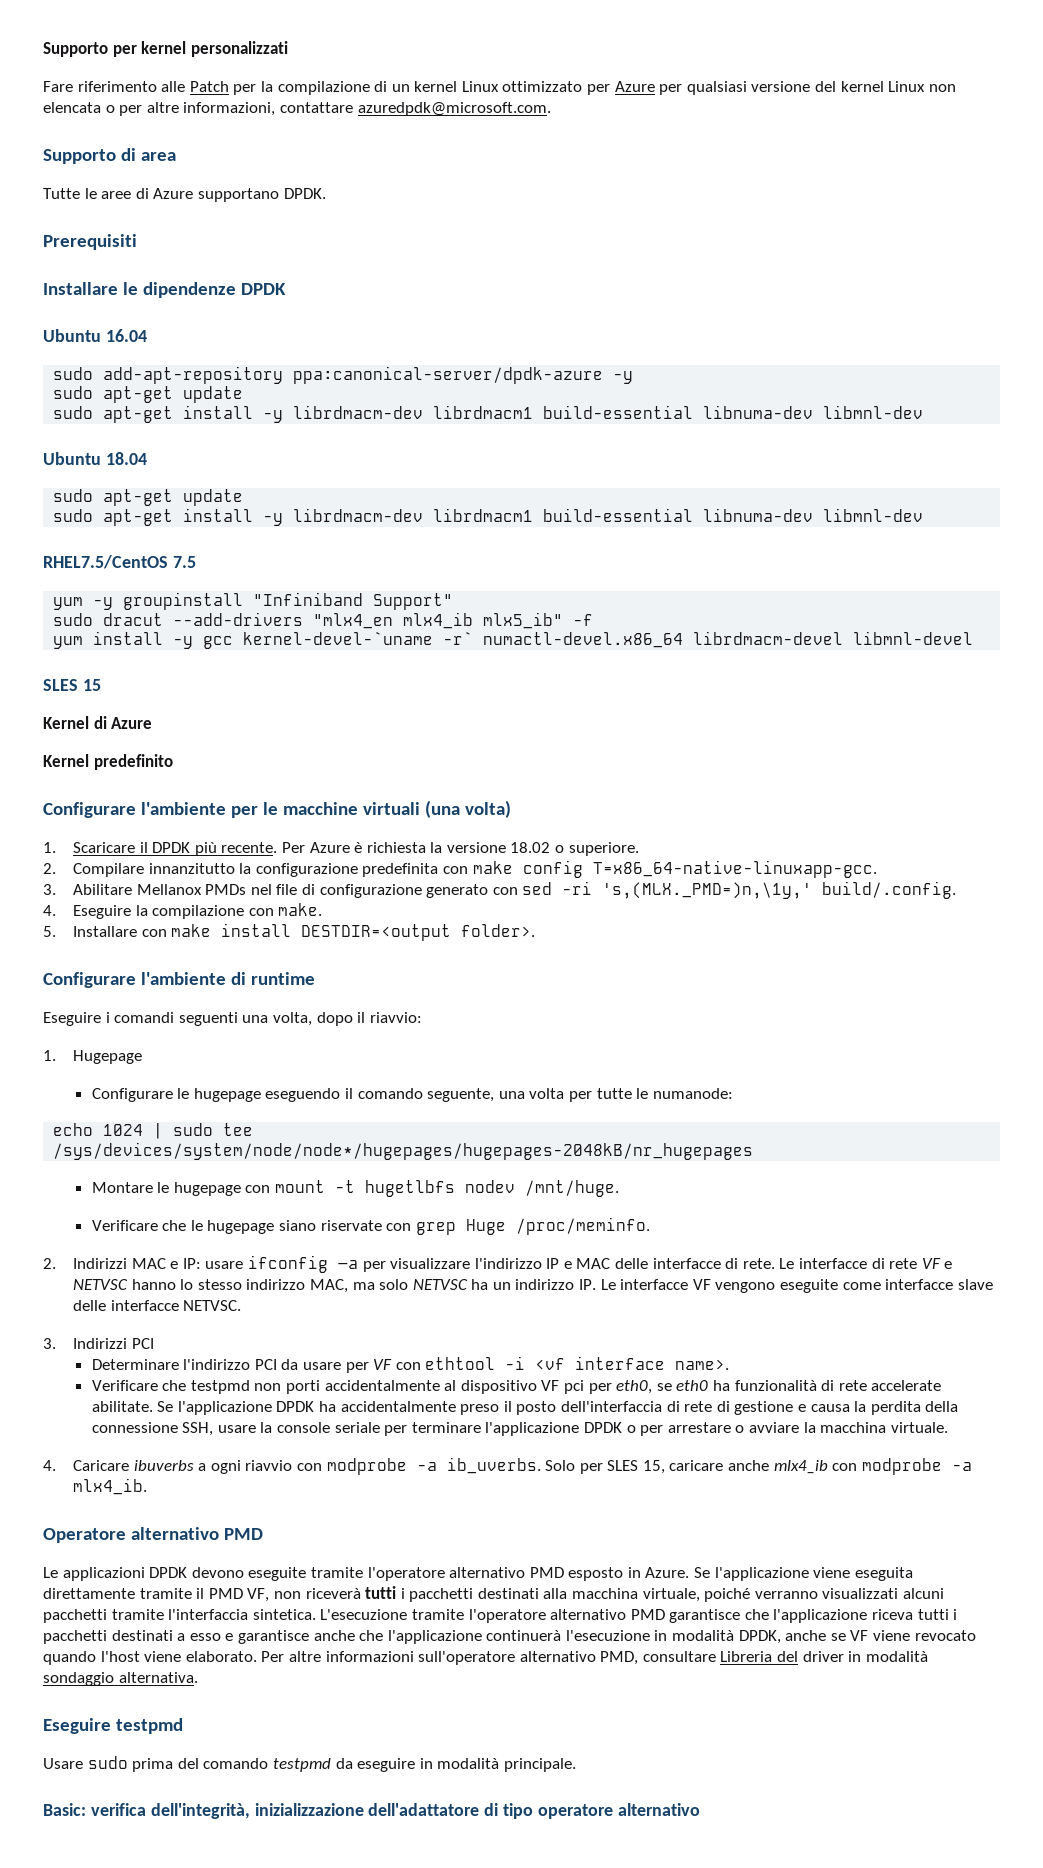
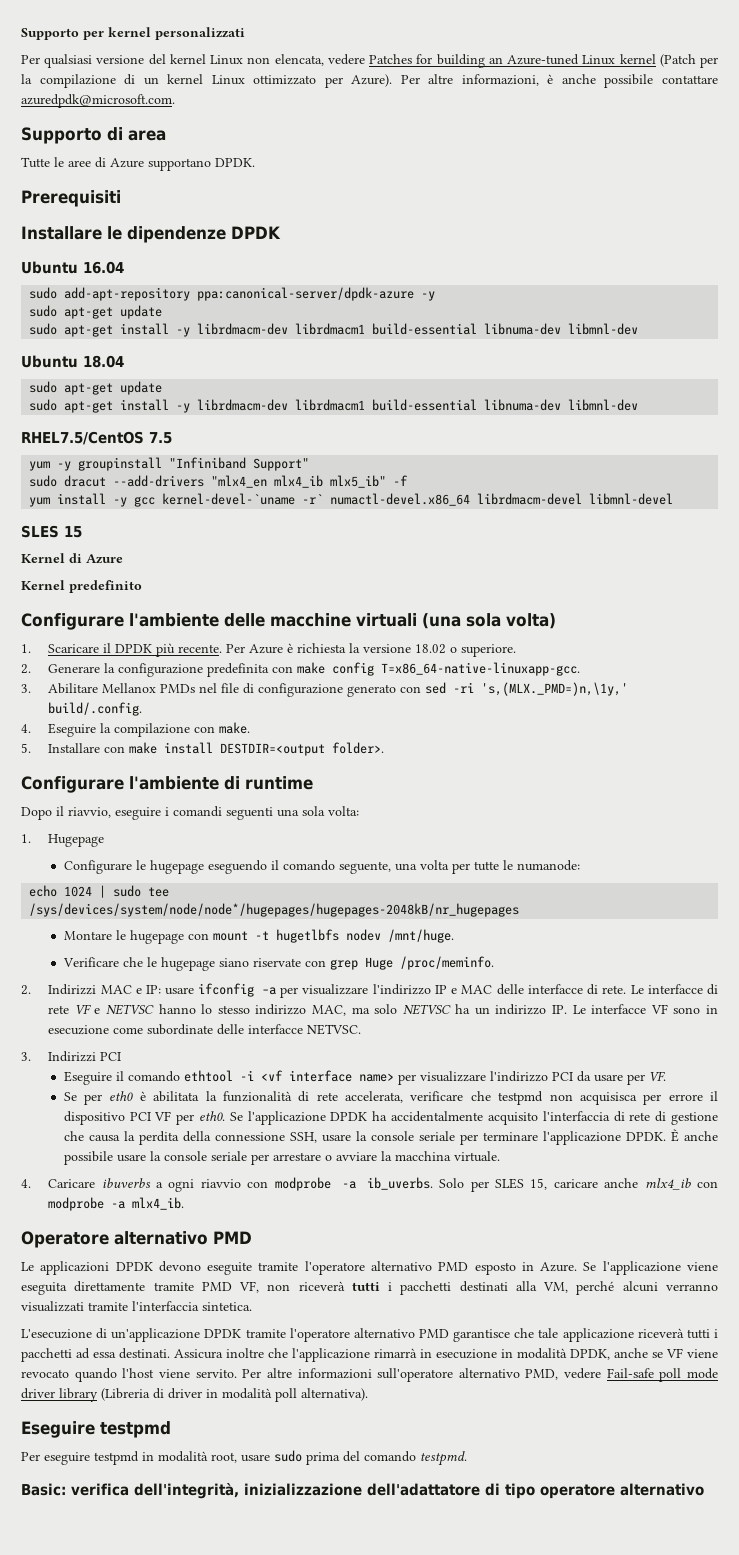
- Fare riferimento alle Patch per la compilazione di un kernel Linux ottimizzato per Azure per qualsiasi versione del kernel Linux non elencata o per altre informazioni, contattare azuredpdk@microsoft.com.
+ Per qualsiasi versione del kernel Linux non elencata, vedere Patches for building an Azure-tuned Linux kernel (Patch per la compilazione di un kernel Linux ottimizzato per Azure). Per altre informazioni, è anche possibile contattare azuredpdk@microsoft.com.
- Configurare l'ambiente per le macchine virtuali (una volta)
+ Configurare l'ambiente delle macchine virtuali (una sola volta)
- 2. Compilare innanzitutto la configurazione predefinita con make config T=x86_64-native-linuxapp-gcc.
+ 2. Generare la configurazione predefinita con make config T=x86_64-native-linuxapp-gcc.
- Eseguire i comandi seguenti una volta, dopo il riavvio:
+ Dopo il riavvio, eseguire i comandi seguenti una sola volta:
- Le interfacce di rete VF e NETVSC hanno lo stesso indirizzo MAC, ma solo NETVSC ha un indirizzo IP. Le interfacce VF vengono eseguite come interfacce slave delle interfacce NETVSC.
+ Le interfacce di rete VF e NETVSC hanno lo stesso indirizzo MAC, ma solo NETVSC ha un indirizzo IP. Le interfacce VF sono in esecuzione come subordinate delle interfacce NETVSC.
- Determinare l'indirizzo PCI da usare per VF con ethtool -i <vf interface name>.
- Verificare che testpmd non porti accidentalmente al dispositivo VF pci per eth0, se eth0 ha funzionalità di rete accelerate abilitate.
+ Eseguire il comando ethtool -i <vf interface name> per visualizzare l'indirizzo PCI da usare per VF.
+ Se per eth0 è abilitata la funzionalità di rete accelerata, verificare che testpmd non acquisisca per errore il dispositivo PCI VF per eth0.
- Se l'applicazione DPDK ha accidentalmente preso il posto dell'interfaccia di rete di gestione e causa la perdita della connessione SSH, usare la console seriale per terminare l'applicazione DPDK o per arrestare o avviare la macchina virtuale.
+ Se l'applicazione DPDK ha accidentalmente acquisito l'interfaccia di rete di gestione che causa la perdita della connessione SSH, usare la console seriale per terminare l'applicazione DPDK. È anche possibile usare la console seriale per arrestare o avviare la macchina virtuale.
- Se l'applicazione viene eseguita direttamente tramite il PMD VF, non riceverà tutti i pacchetti destinati alla macchina virtuale, poiché verranno visualizzati alcuni pacchetti tramite l'interfaccia sintetica. L'esecuzione tramite l'operatore alternativo PMD garantisce che l'applicazione riceva tutti i pacchetti destinati a esso e garantisce anche che l'applicazione continuerà l'esecuzione in modalità DPDK, anche se VF viene revocato quando l'host viene elaborato.
+ Se l'applicazione viene eseguita direttamente tramite PMD VF, non riceverà tutti i pacchetti destinati alla VM, perché alcuni verranno visualizzati tramite l'interfaccia sintetica.
+ L'esecuzione di un'applicazione DPDK tramite l'operatore alternativo PMD garantisce che tale applicazione riceverà tutti i pacchetti ad essa destinati. Assicura inoltre che l'applicazione rimarrà in esecuzione in modalità DPDK, anche se VF viene revocato quando l'host viene servito.
- Per altre informazioni sull'operatore alternativo PMD, consultare Libreria del driver in modalità sondaggio alternativa.
+ Per altre informazioni sull'operatore alternativo PMD, vedere Fail-safe poll mode driver library (Libreria di driver in modalità poll alternativa).
- Usare sudo prima del comando testpmd da eseguire in modalità principale.
+ Per eseguire testpmd in modalità root, usare sudo prima del comando testpmd.

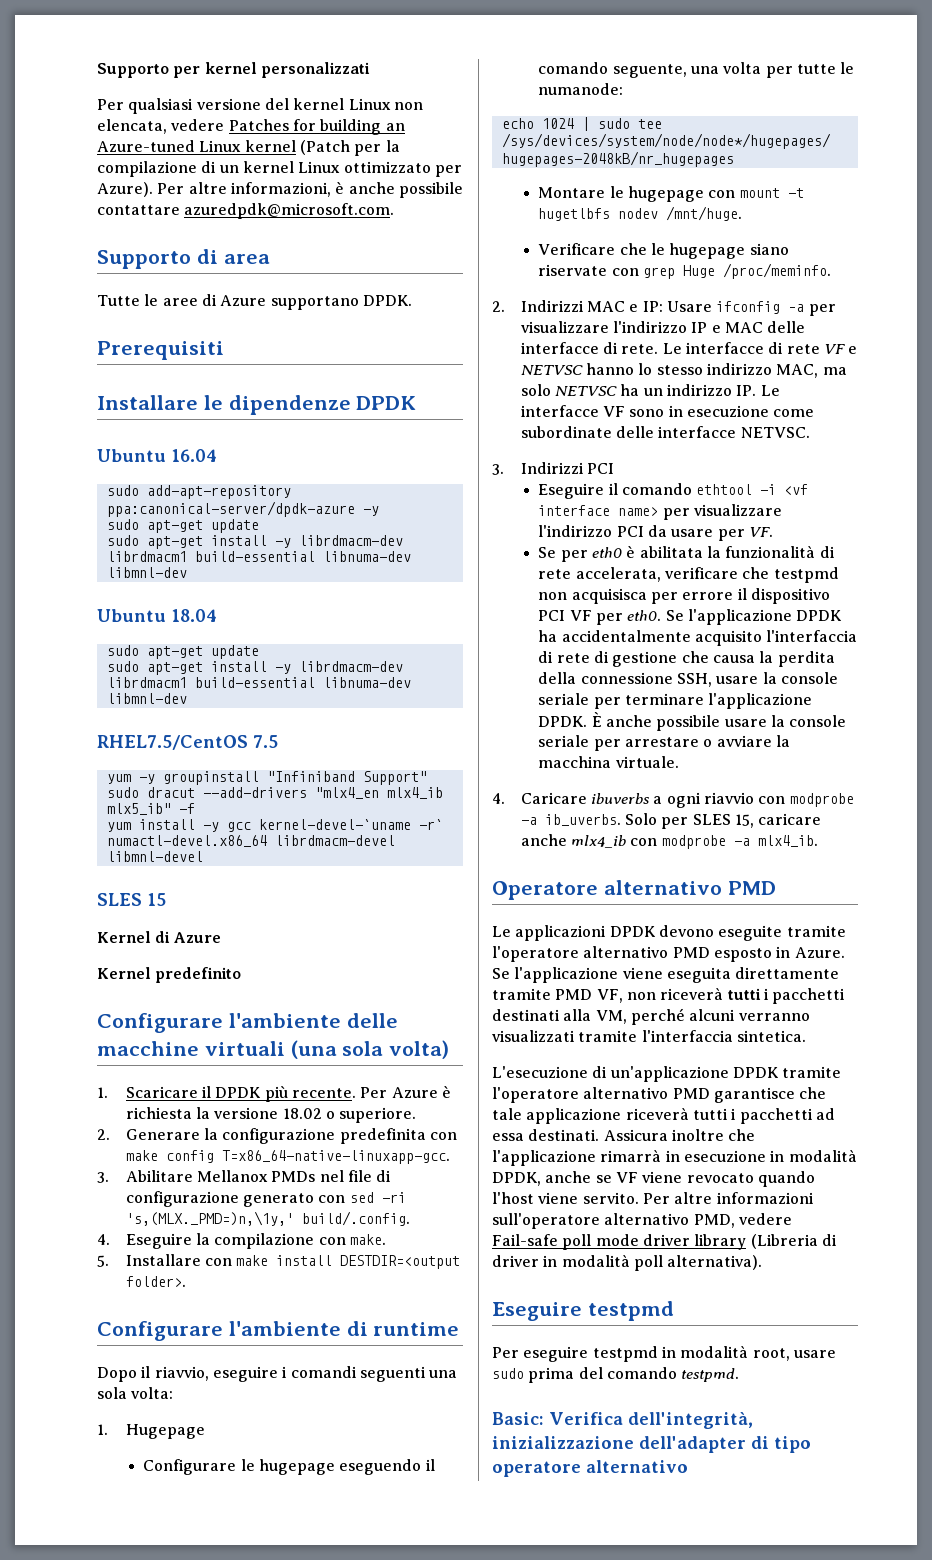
- 2. Indirizzi MAC e IP: usare ifconfig –a per visualizzare l'indirizzo IP e MAC delle interfacce di rete.
+ 2. Indirizzi MAC e IP: Usare ifconfig –a per visualizzare l'indirizzo IP e MAC delle interfacce di rete.
- Basic: verifica dell'integrità, inizializzazione dell'adattatore di tipo operatore alternativo
+ Basic: Verifica dell'integrità, inizializzazione dell'adapter di tipo operatore alternativo

